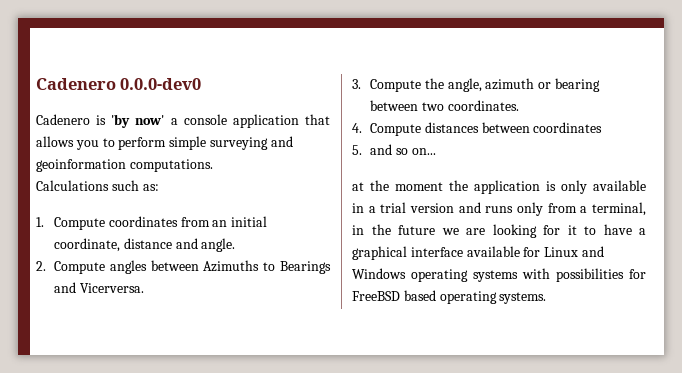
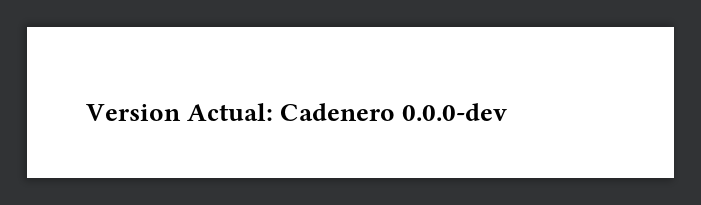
- Cadenero 0.0.0-dev0
- Cadenero is 'by now' a console application that allows you to perform simple surveying and geoinformation computations.
- Calculations such as:
- 1. Compute coordinates from an initial coordinate, distance and angle.
- 2. Compute angles between Azimuths to Bearings and Vicerversa.
- 3. Compute the angle, azimuth or bearing between two coordinates.
- 4. Compute distances between coordinates
- 5. and so on...
- at the moment the application is only available in a trial version and runs only from a terminal, in the future we are looking for it to have a graphical interface available for Linux and Windows operating systems with possibilities for FreeBSD based operating systems.
+ Version Actual: Cadenero 0.0.0-dev

